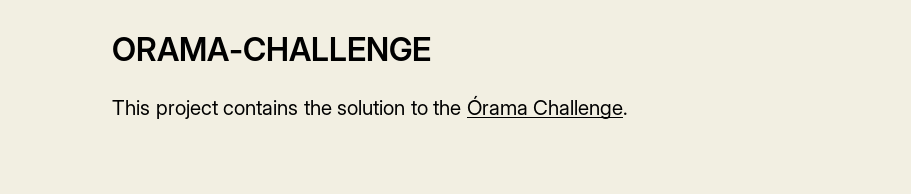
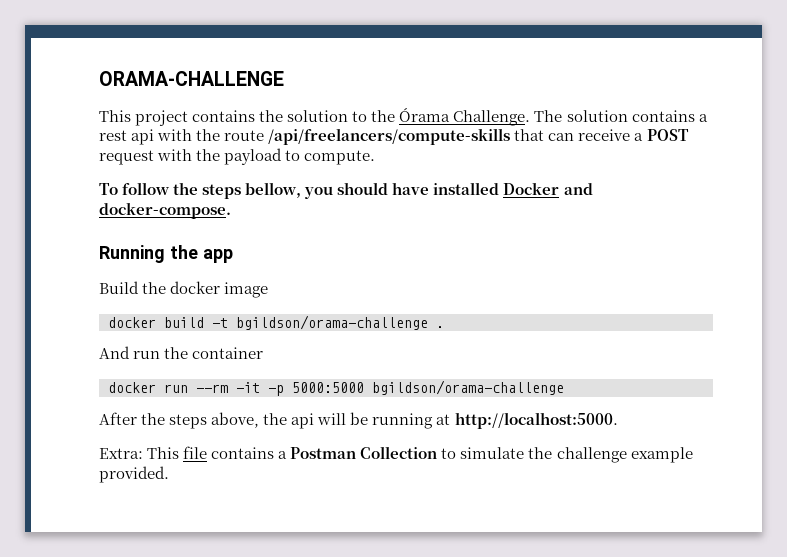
+ The solution contains a rest api with the route /api/freelancers/compute-skills that can receive a POST request with the payload to compute.
+ To follow the steps bellow, you should have installed Docker and docker-compose.
+ Running the app
+ Build the docker image
+ docker build -t bgildson/orama-challenge .
+ And run the container
+ docker run --rm -it -p 5000:5000 bgildson/orama-challenge
+ After the steps above, the api will be running at http://localhost:5000.
+ Extra: This file contains a Postman Collection to simulate the challenge example provided.

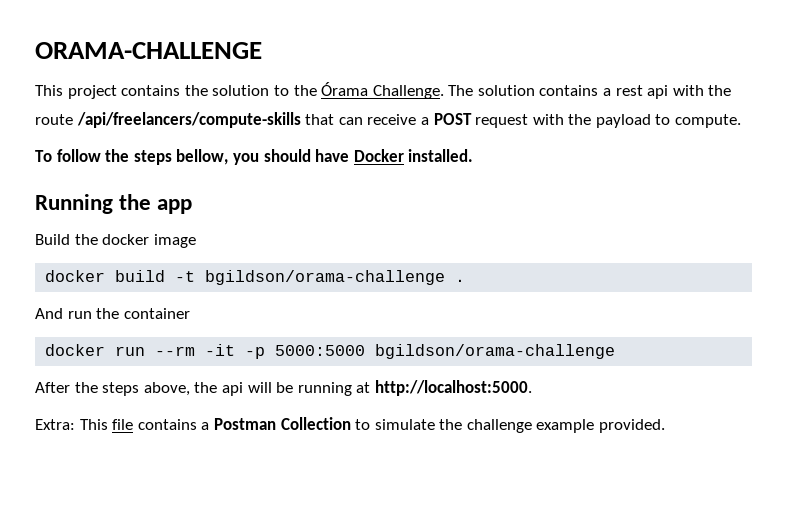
- To follow the steps bellow, you should have installed Docker and docker-compose.
+ To follow the steps bellow, you should have Docker installed.

